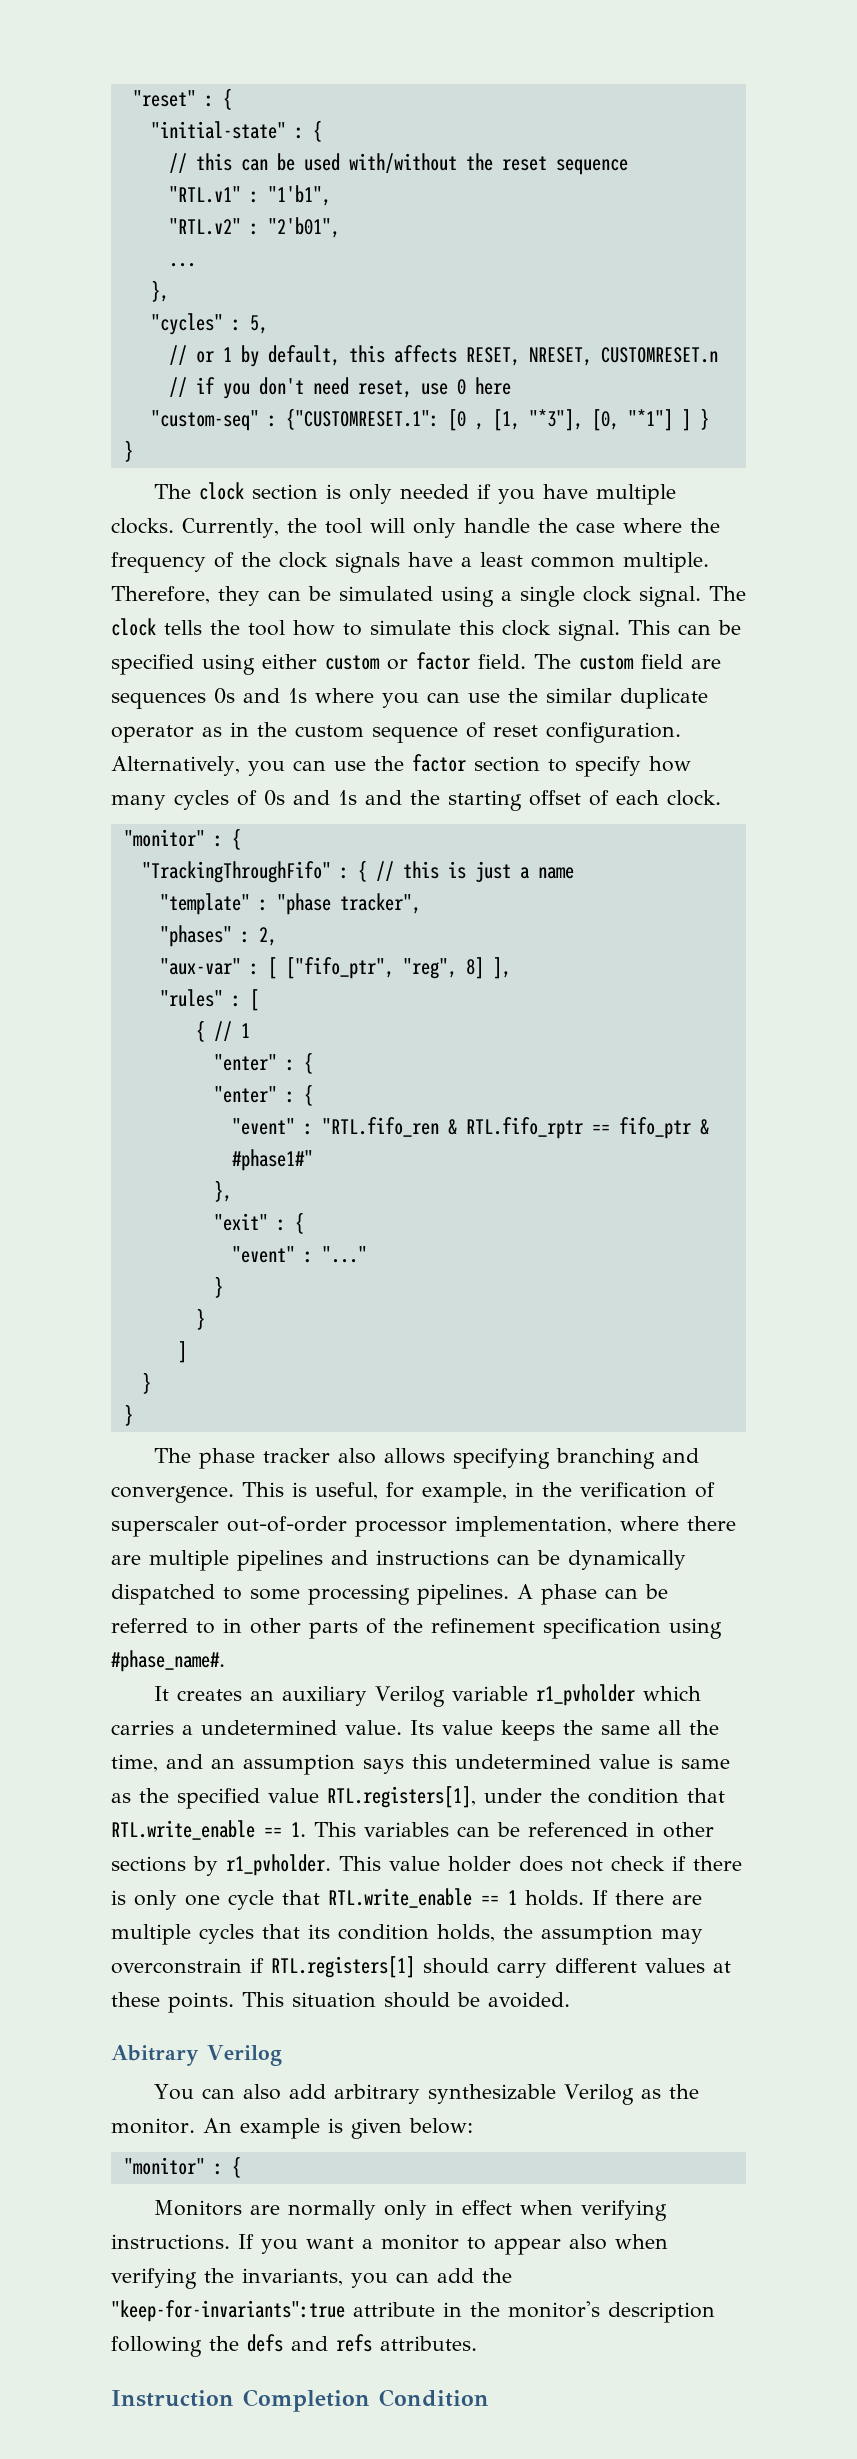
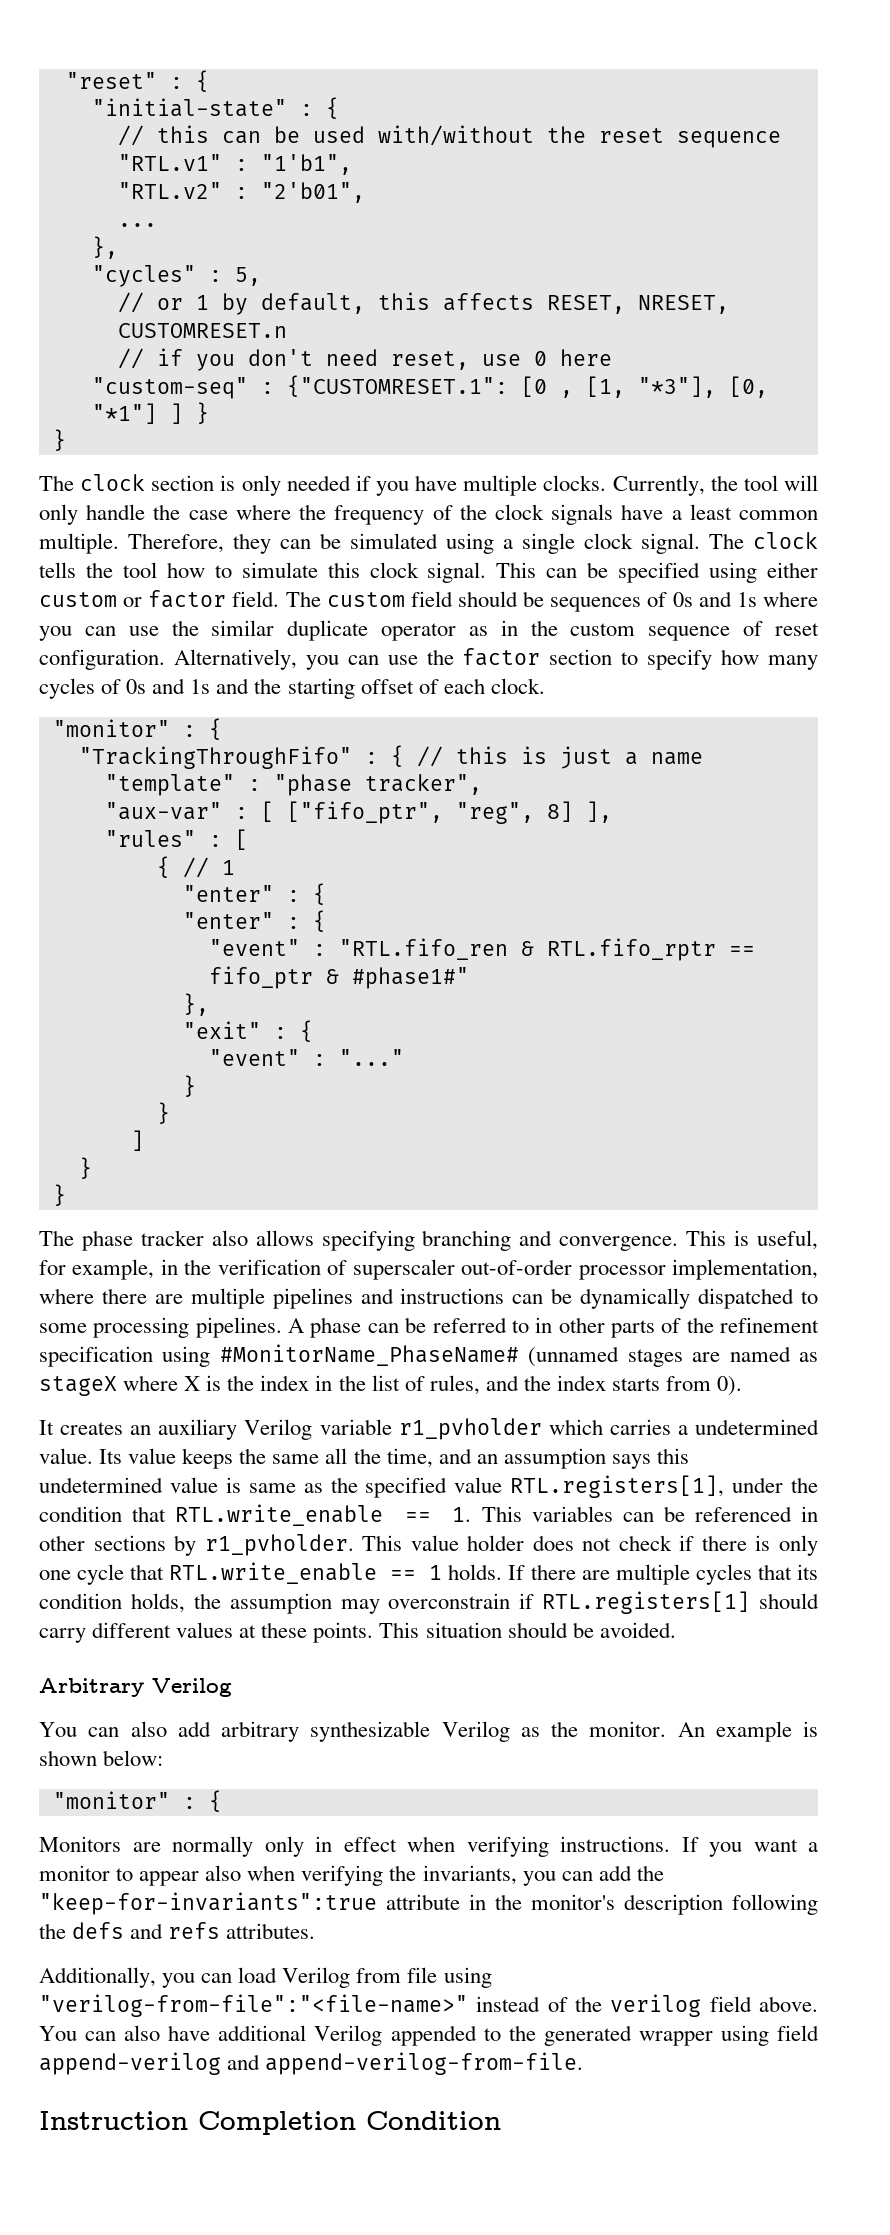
- The custom field are sequences 0s and 1s where you can use the similar duplicate operator as in the custom sequence of reset configuration.
+ The custom field should be sequences of 0s and 1s where you can use the similar duplicate operator as in the custom sequence of reset configuration.
- "phases" : 2,
- A phase can be referred to in other parts of the refinement specification using #phase_name#.
+ A phase can be referred to in other parts of the refinement specification using #MonitorName_PhaseName# (unnamed stages are named as stageX where X is the index in the list of rules, and the index starts from 0).
- Abitrary Verilog
+ Arbitrary Verilog
- An example is given below:
+ An example is shown below:
+ Additionally, you can load Verilog from file using "verilog-from-file":"<file-name>" instead of the verilog field above. You can also have additional Verilog appended to the generated wrapper using field append-verilog and append-verilog-from-file.

